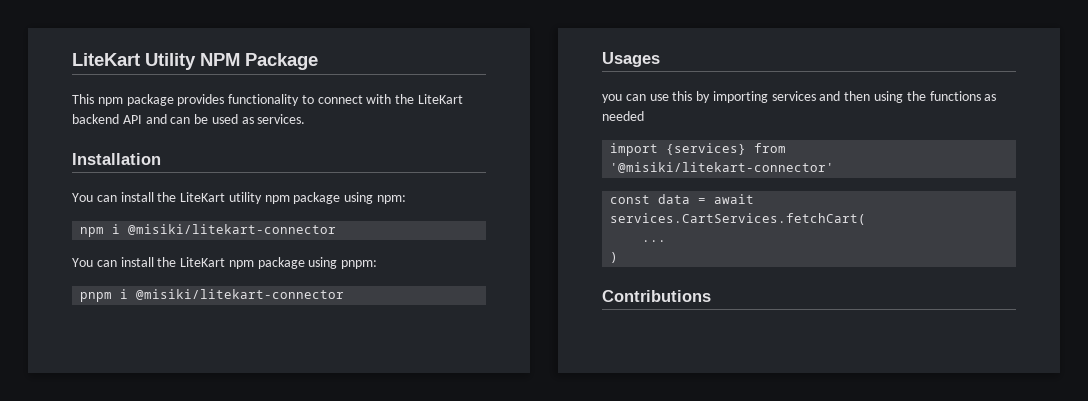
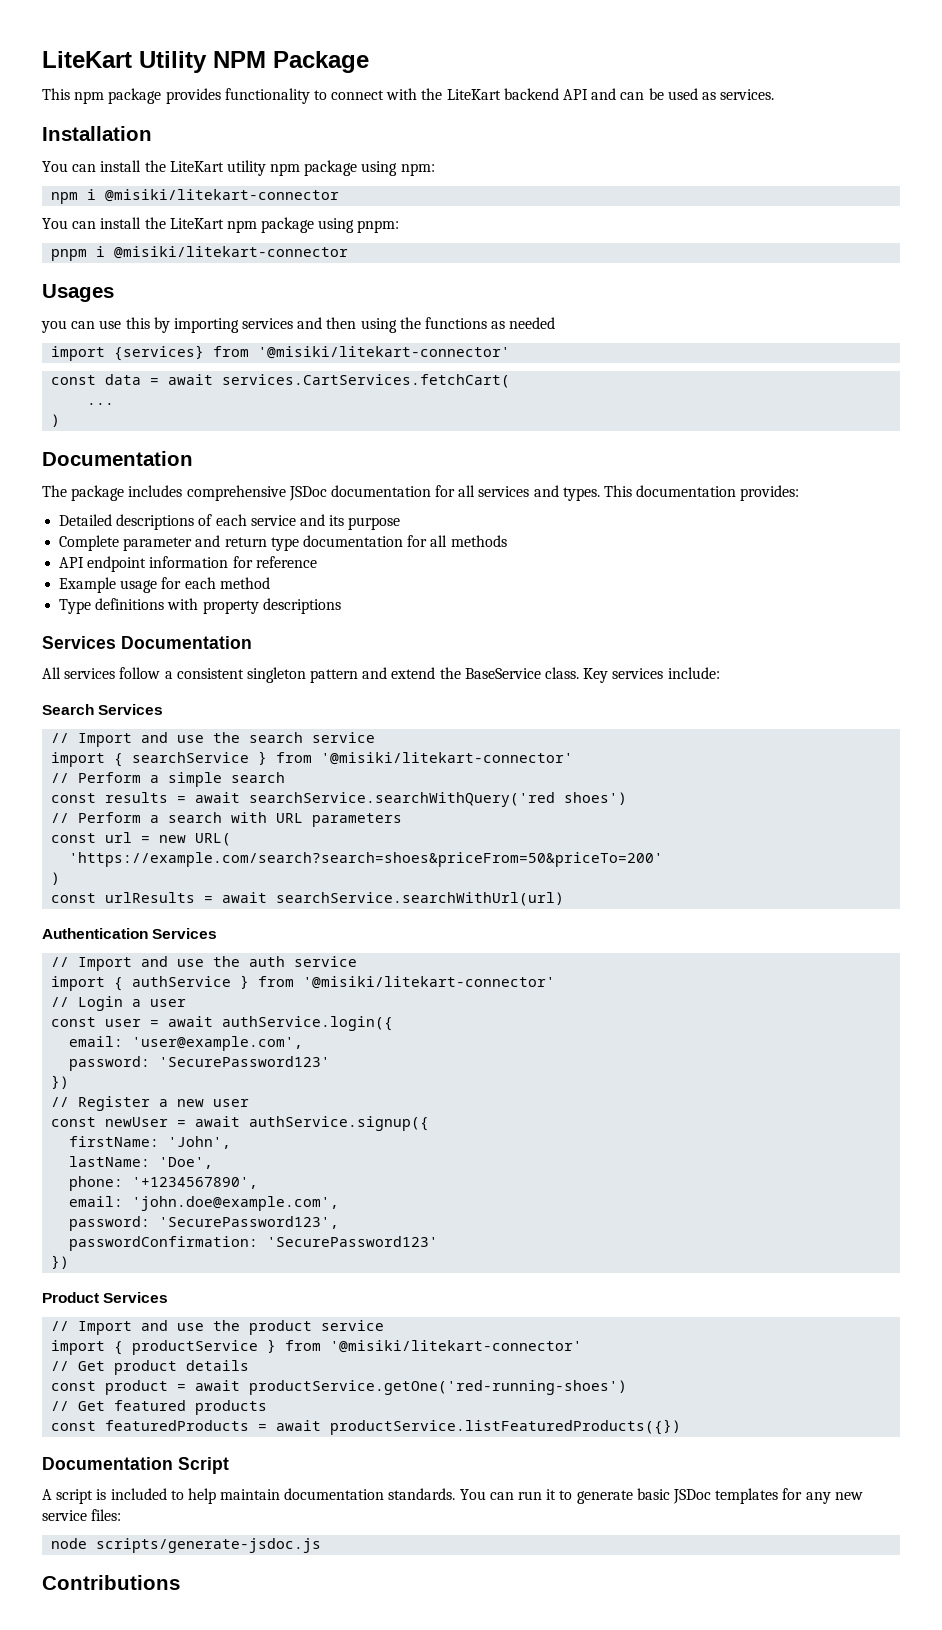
  ...
  )
+ Documentation
+ The package includes comprehensive JSDoc documentation for all services and types. This documentation provides:
+ Detailed descriptions of each service and its purpose
+ Complete parameter and return type documentation for all methods
+ API endpoint information for reference
+ Example usage for each method
+ Type definitions with property descriptions
+ Services Documentation
+ All services follow a consistent singleton pattern and extend the BaseService class. Key services include:
+ Search Services
+ // Import and use the search service
+ import { searchService } from '@misiki/litekart-connector'
+ // Perform a simple search
+ const results = await searchService.searchWithQuery('red shoes')
+ // Perform a search with URL parameters
+ const url = new URL(
+ 'https://example.com/search?search=shoes&priceFrom=50&priceTo=200'
+ )
+ const urlResults = await searchService.searchWithUrl(url)
+ Authentication Services
+ // Import and use the auth service
+ import { authService } from '@misiki/litekart-connector'
+ // Login a user
+ const user = await authService.login({
+ email: 'user@example.com',
+ password: 'SecurePassword123'
+ })
+ // Register a new user
+ const newUser = await authService.signup({
+ firstName: 'John',
+ lastName: 'Doe',
+ phone: '+1234567890',
+ email: 'john.doe@example.com',
+ password: 'SecurePassword123',
+ passwordConfirmation: 'SecurePassword123'
+ })
+ Product Services
+ // Import and use the product service
+ import { productService } from '@misiki/litekart-connector'
+ // Get product details
+ const product = await productService.getOne('red-running-shoes')
+ // Get featured products
+ const featuredProducts = await productService.listFeaturedProducts({})
+ Documentation Script
+ A script is included to help maintain documentation standards. You can run it to generate basic JSDoc templates for any new service files:
+ node scripts/generate-jsdoc.js

